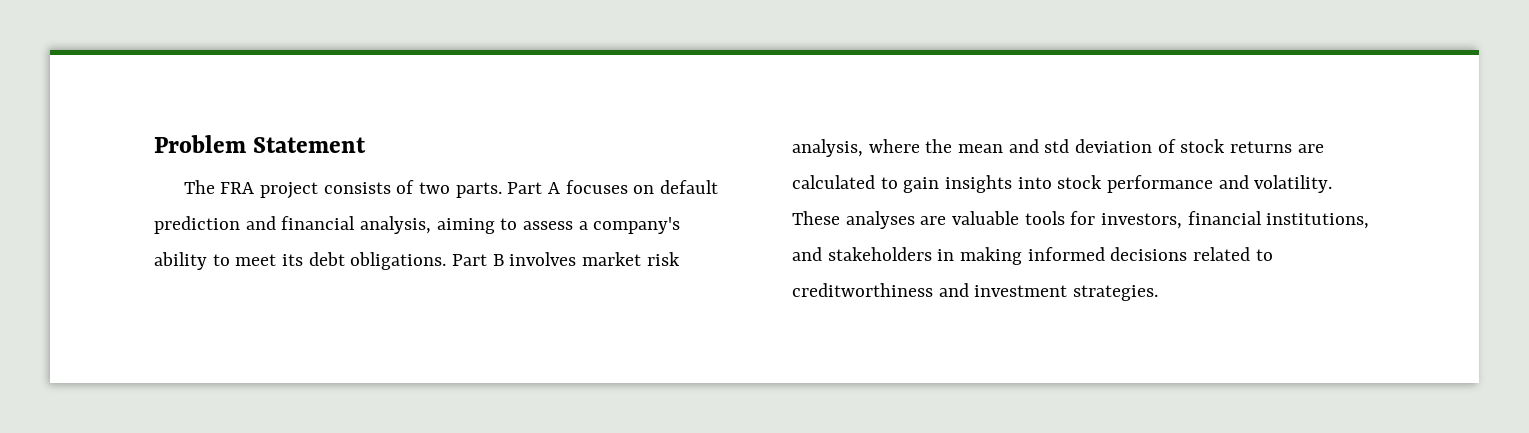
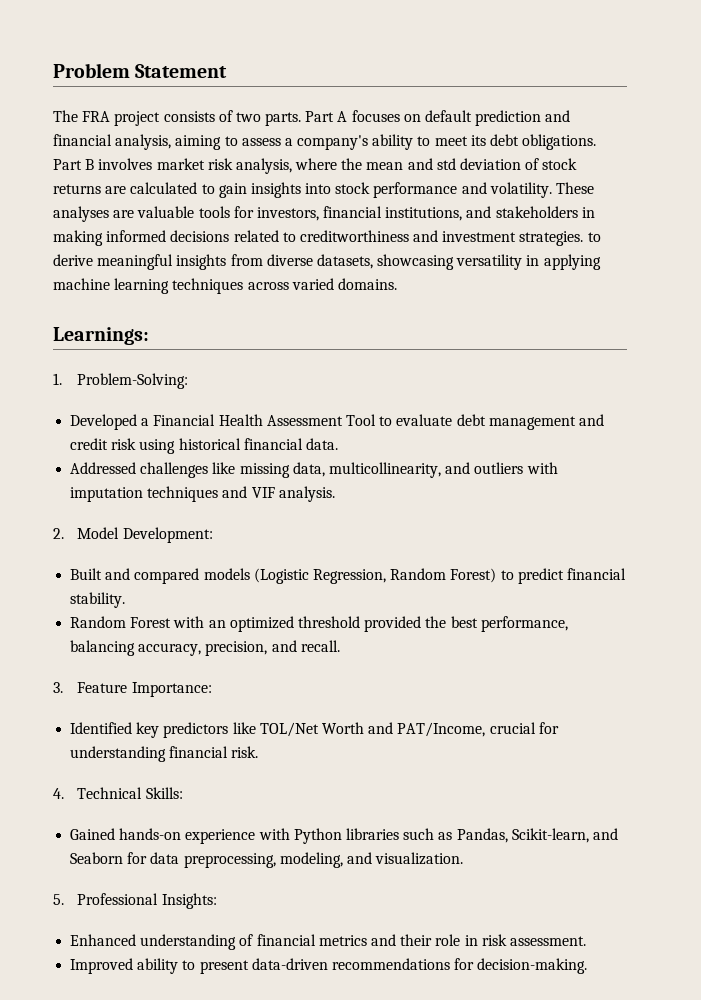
- These analyses are valuable tools for investors, financial institutions, and stakeholders in making informed decisions related to creditworthiness and investment strategies.
+ These analyses are valuable tools for investors, financial institutions, and stakeholders in making informed decisions related to creditworthiness and investment strategies. to derive meaningful insights from diverse datasets, showcasing versatility in applying machine learning techniques across varied domains.
+ Learnings:
+ 1. Problem-Solving:
+ Developed a Financial Health Assessment Tool to evaluate debt management and credit risk using historical financial data.
+ Addressed challenges like missing data, multicollinearity, and outliers with imputation techniques and VIF analysis.
+ 2. Model Development:
+ Built and compared models (Logistic Regression, Random Forest) to predict financial stability.
+ Random Forest with an optimized threshold provided the best performance, balancing accuracy, precision, and recall.
+ 3. Feature Importance:
+ Identified key predictors like TOL/Net Worth and PAT/Income, crucial for understanding financial risk.
+ 4. Technical Skills:
+ Gained hands-on experience with Python libraries such as Pandas, Scikit-learn, and Seaborn for data preprocessing, modeling, and visualization.
+ 5. Professional Insights:
+ Enhanced understanding of financial metrics and their role in risk assessment.
+ Improved ability to present data-driven recommendations for decision-making.

